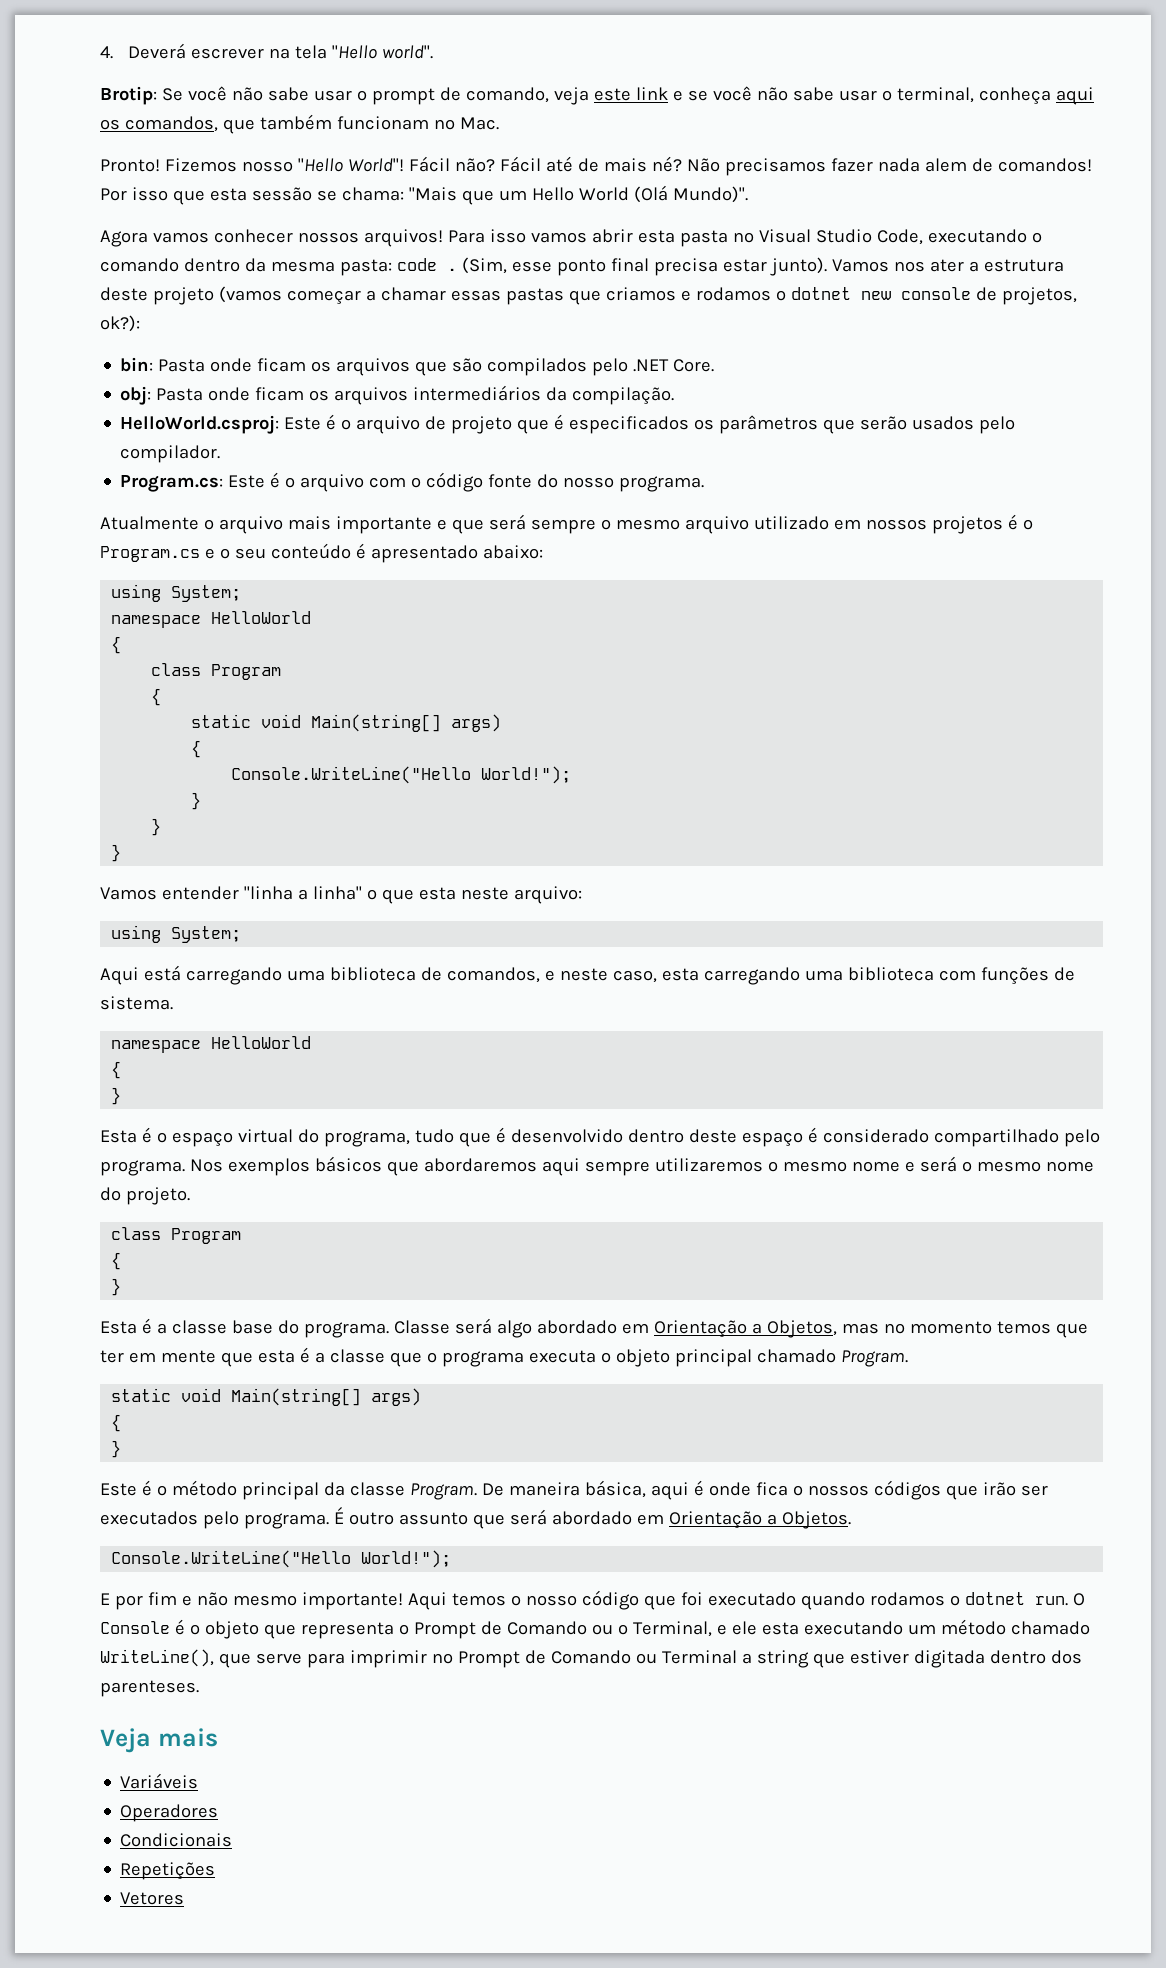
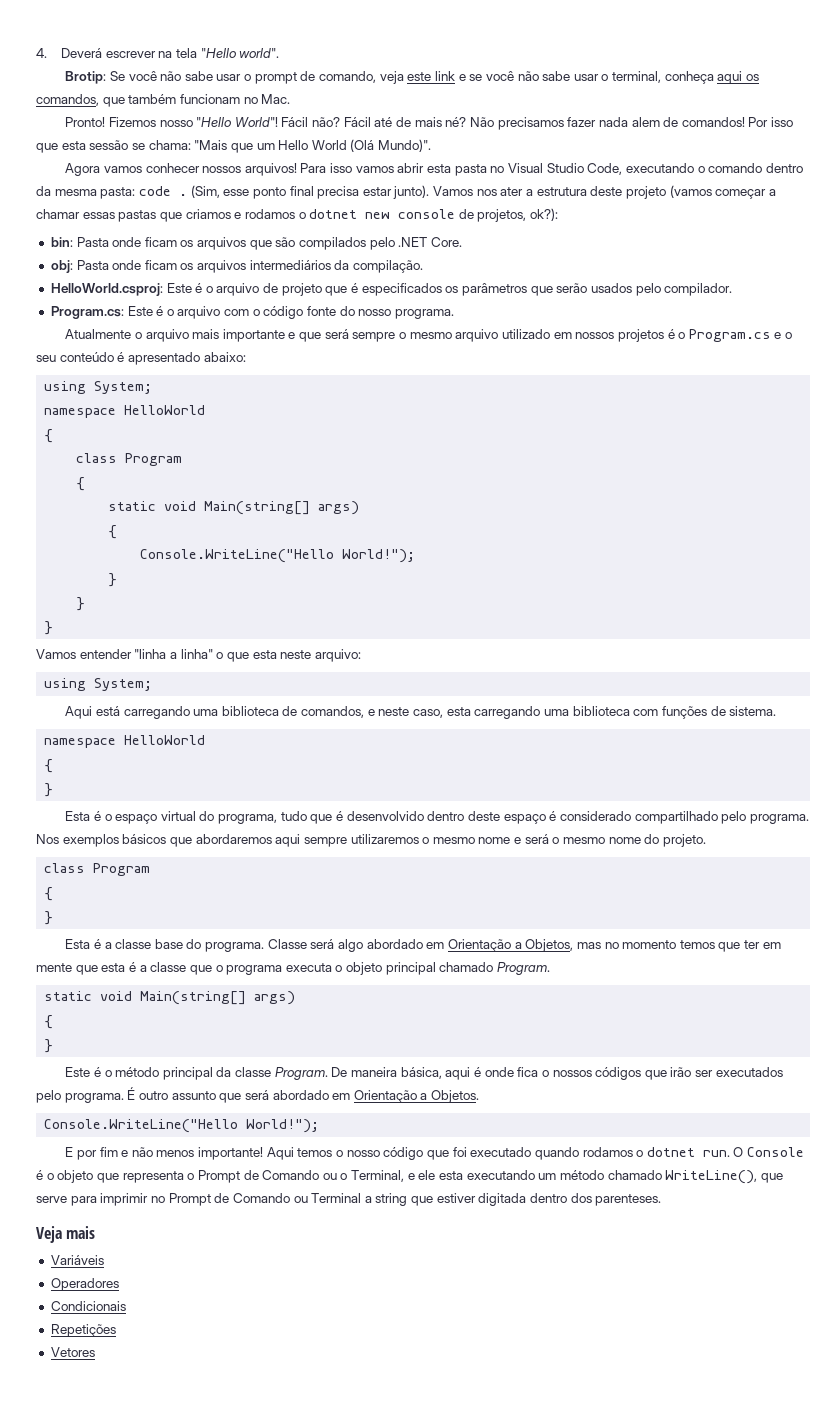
- E por fim e não mesmo importante!
+ E por fim e não menos importante!

